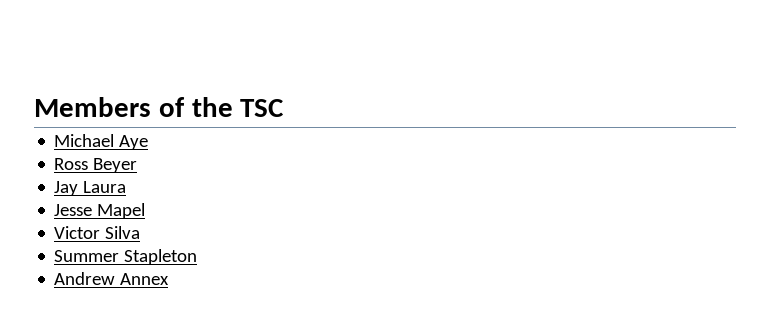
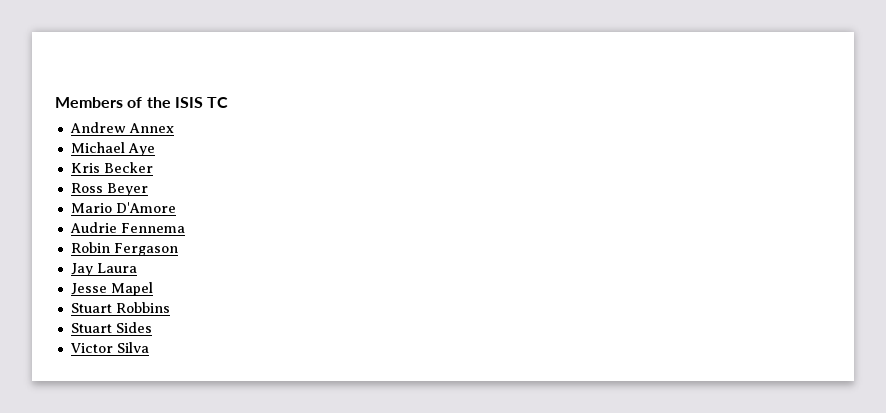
- Members of the TSC
+ Members of the ISIS TC
+ Andrew Annex
+ Kris Becker
+ Mario D'Amore
+ Audrie Fennema
+ Robin Fergason
  Jay Laura
  Jesse Mapel
+ Stuart Robbins
+ Stuart Sides
  Victor Silva
- Summer Stapleton
- Andrew Annex

